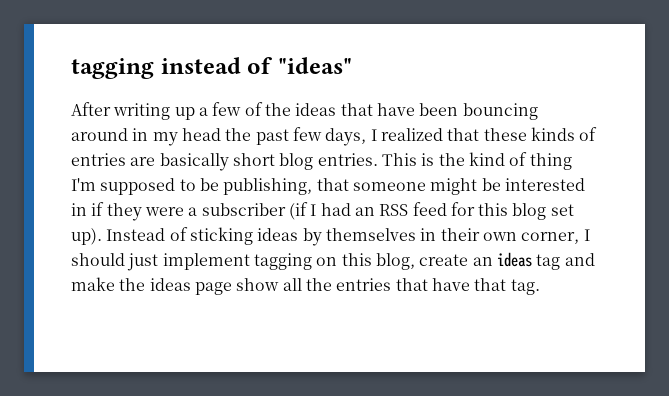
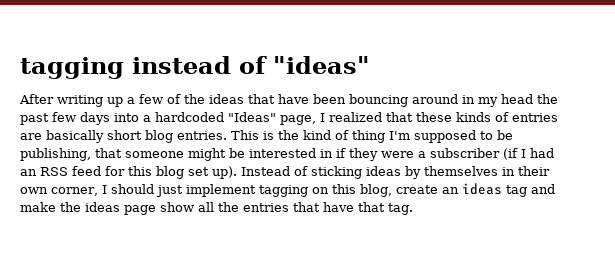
- After writing up a few of the ideas that have been bouncing around in my head the past few days, I realized that these kinds of entries are basically short blog entries.
+ After writing up a few of the ideas that have been bouncing around in my head the past few days into a hardcoded "Ideas" page, I realized that these kinds of entries are basically short blog entries.

